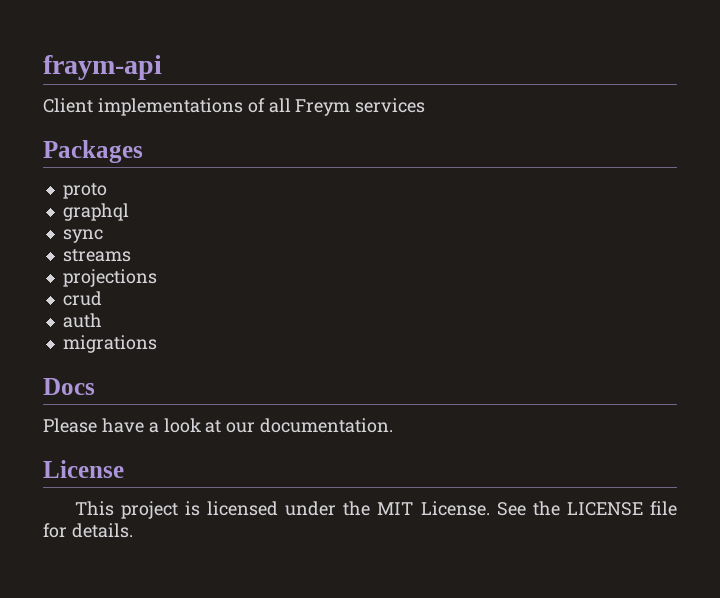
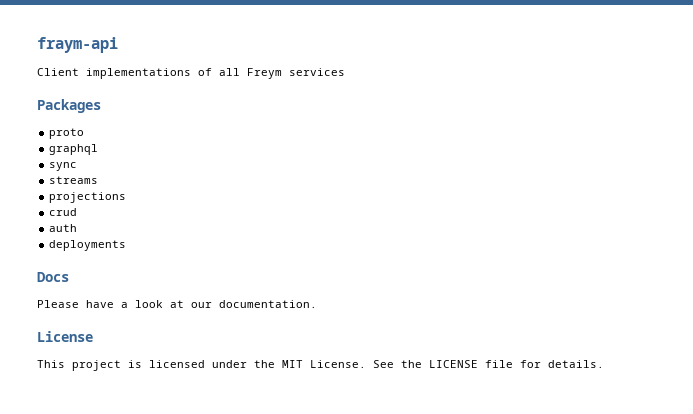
- migrations
+ deployments

